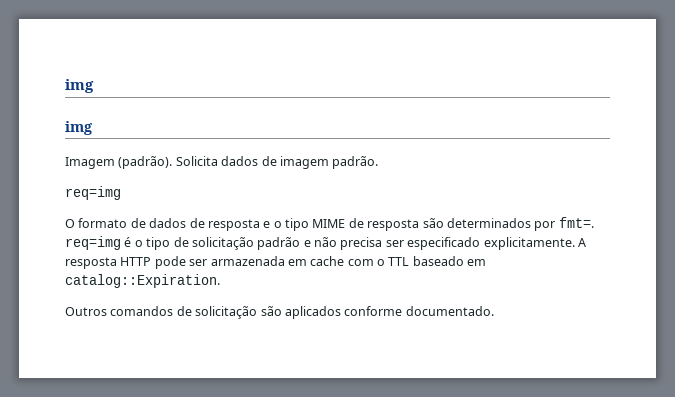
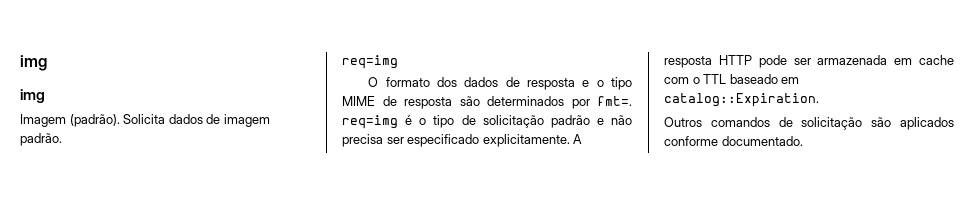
- O formato de dados de resposta e o tipo MIME de resposta são determinados por fmt=. req=img é o tipo de solicitação padrão e não precisa ser especificado explicitamente.
+ O formato dos dados de resposta e o tipo MIME de resposta são determinados por fmt=. req=img é o tipo de solicitação padrão e não precisa ser especificado explicitamente.

